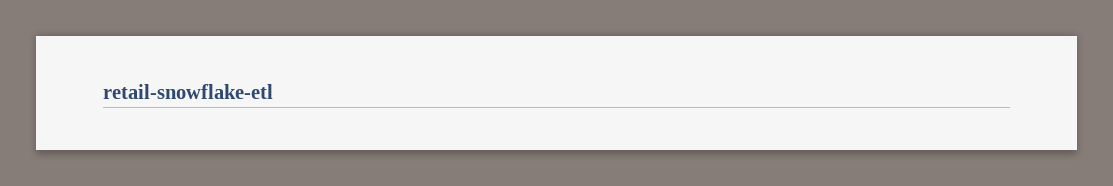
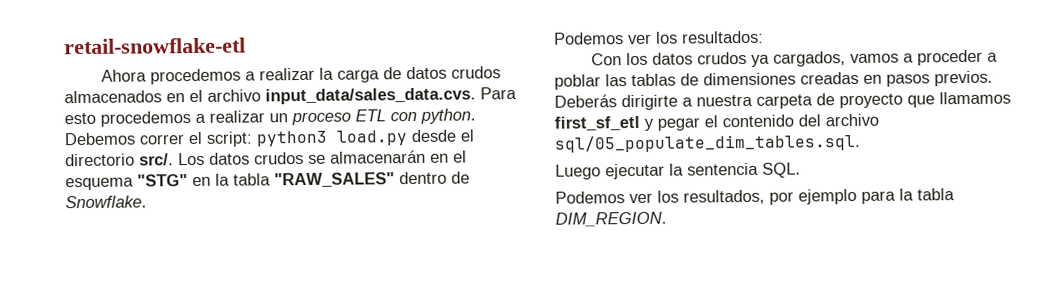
+ Ahora procedemos a realizar la carga de datos crudos almacenados en el archivo input_data/sales_data.cvs. Para esto procedemos a realizar un proceso ETL con python. Debemos correr el script: python3 load.py desde el directorio src/. Los datos crudos se almacenarán en el esquema "STG" en la tabla "RAW_SALES" dentro de Snowflake.
+ Podemos ver los resultados:
+ Con los datos crudos ya cargados, vamos a proceder a poblar las tablas de dimensiones creadas en pasos previos. Deberás dirigirte a nuestra carpeta de proyecto que llamamos first_sf_etl y pegar el contenido del archivo sql/05_populate_dim_tables.sql.
+ Luego ejecutar la sentencia SQL.
+ Podemos ver los resultados, por ejemplo para la tabla DIM_REGION.

